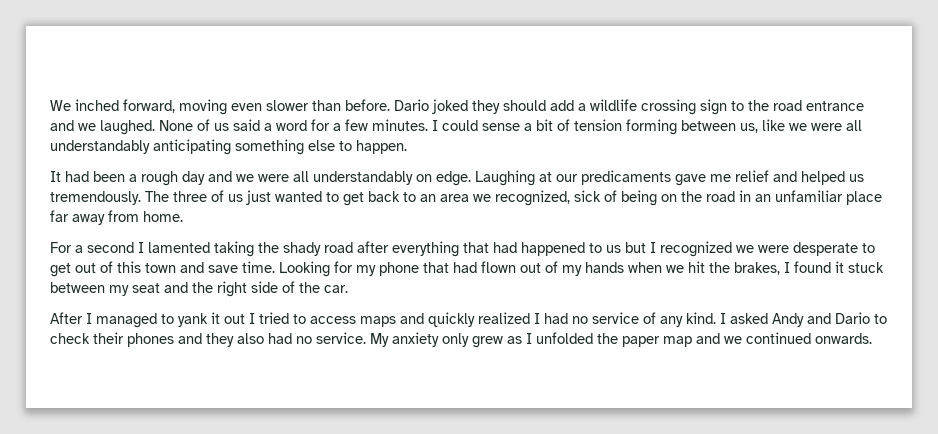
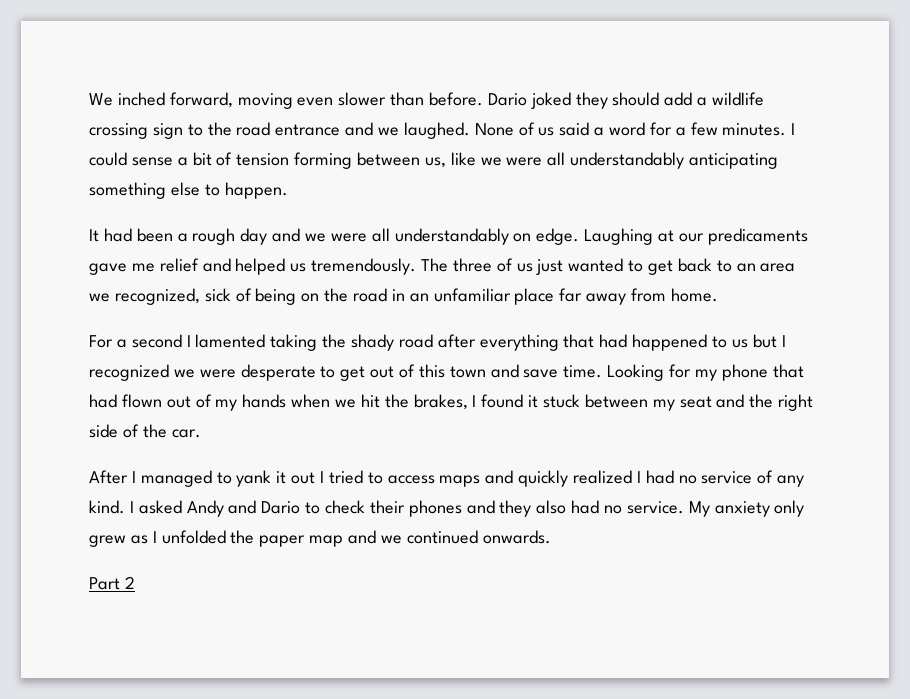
+ Part 2

